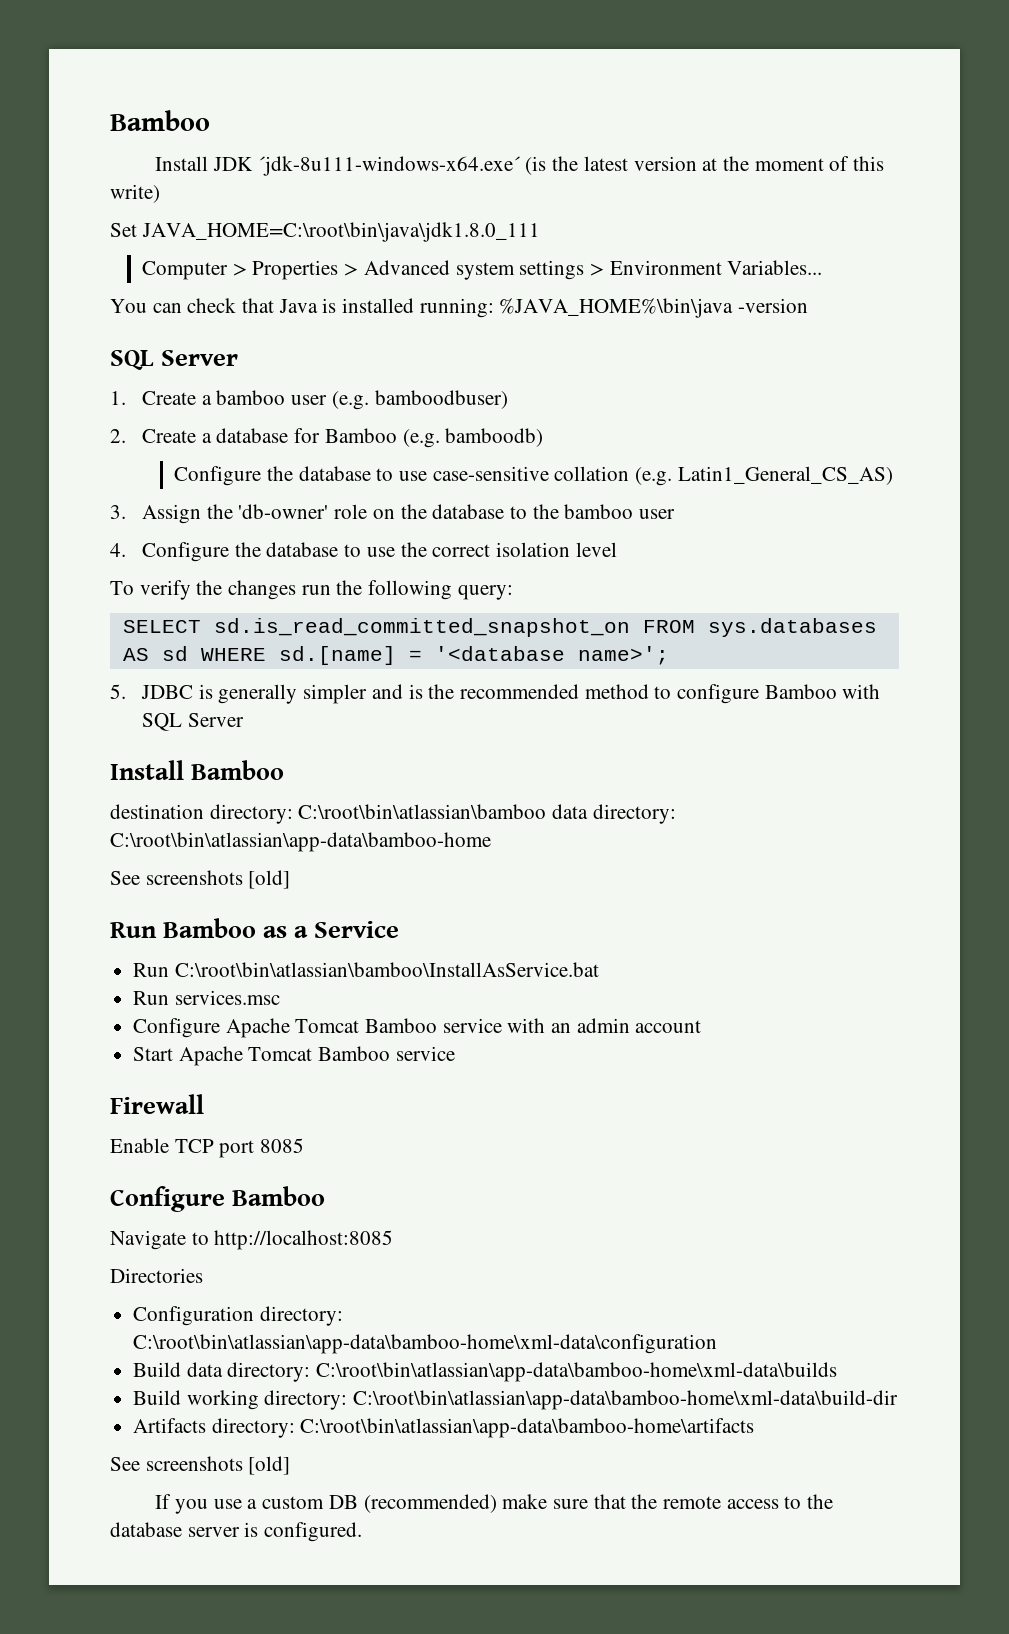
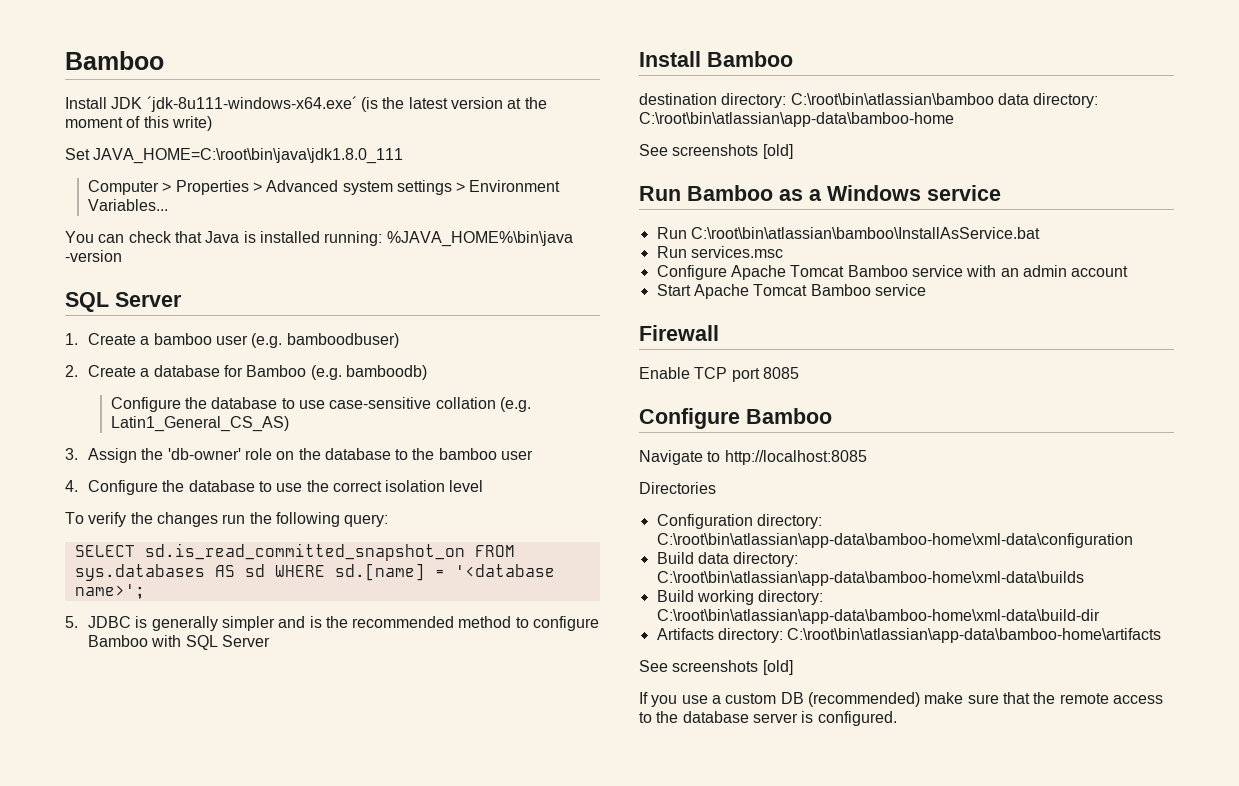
- Run Bamboo as a Service
+ Run Bamboo as a Windows service

